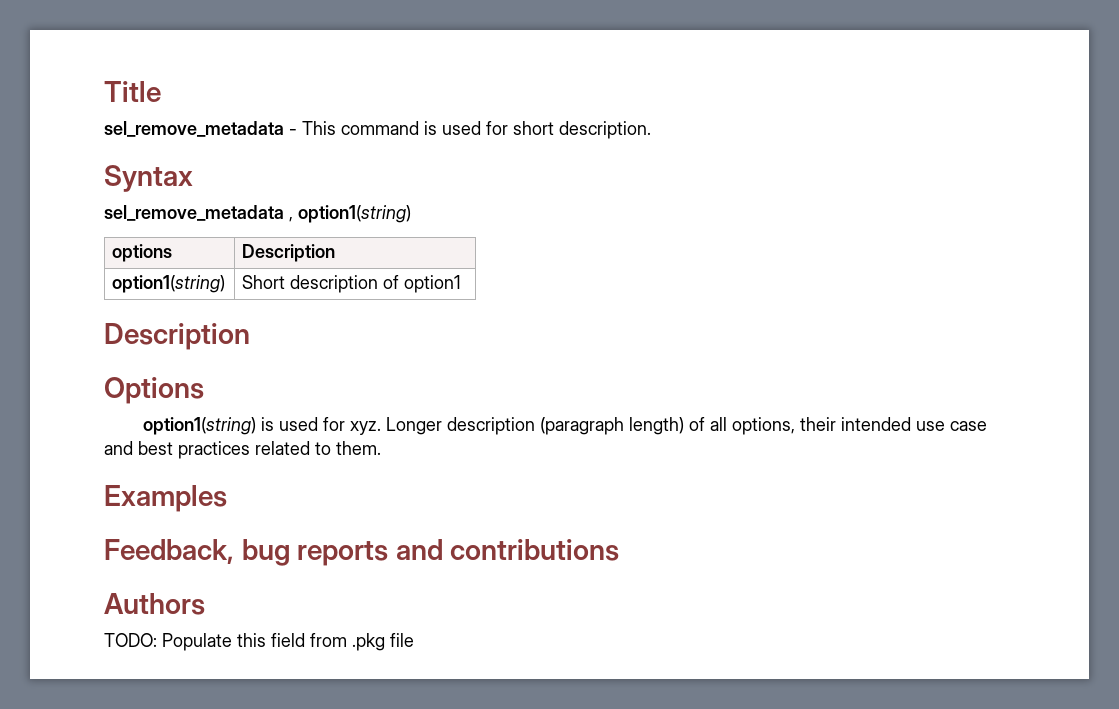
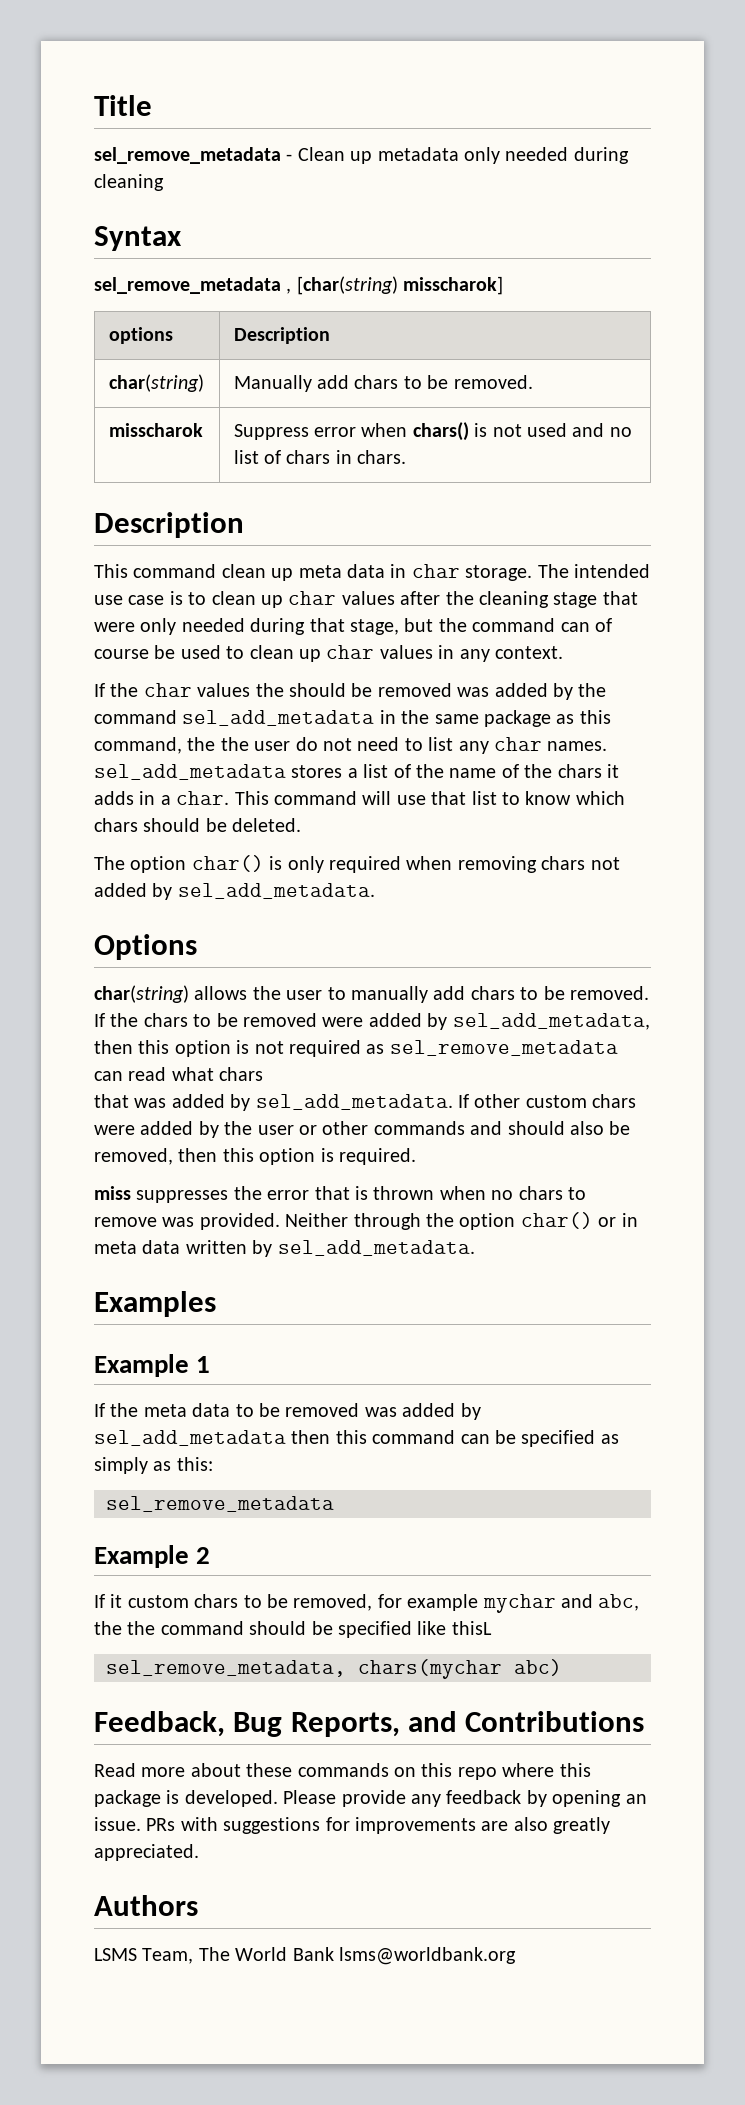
- sel_remove_metadata - This command is used for short description.
+ sel_remove_metadata - Clean up metadata only needed during cleaning
- sel_remove_metadata , option1(string)
+ sel_remove_metadata , [char(string) misscharok]
- option1(string) | Short description of option1
+ char(string) | Manually add chars to be removed.
+ misscharok | Suppress error when chars() is not used and no list of chars in chars.
  Description
+ This command clean up meta data in char storage. The intended use case is to clean up char values after the cleaning stage that were only needed during that stage, but the command can of course be used to clean up char values in any context.
+ If the char values the should be removed was added by the command sel_add_metadata in the same package as this command, the the user do not need to list any char names. sel_add_metadata stores a list of the name of the chars it adds in a char. This command will use that list to know which chars should be deleted.
+ The option char() is only required when removing chars not added by sel_add_metadata.
  Options
- option1(string) is used for xyz. Longer description (paragraph length) of all options, their intended use case and best practices related to them.
+ char(string) allows the user to manually add chars to be removed. If the chars to be removed were added by sel_add_metadata, then this option is not required as sel_remove_metadata can read what chars
+ that was added by sel_add_metadata. If other custom chars were added by the user or other commands and should also be removed, then this option is required.
+ miss suppresses the error that is thrown when no chars to remove was provided. Neither through the option char() or in meta data written by sel_add_metadata.
  Examples
- Feedback, bug reports and contributions
+ Example 1
+ If the meta data to be removed was added by sel_add_metadata then this command can be specified as simply as this:
+ sel_remove_metadata
+ Example 2
+ If it custom chars to be removed, for example mychar and abc, the the command should be specified like thisL
+ sel_remove_metadata, chars(mychar abc)
+ Feedback, Bug Reports, and Contributions
+ Read more about these commands on this repo where this package is developed. Please provide any feedback by opening an issue. PRs with suggestions for improvements are also greatly appreciated.
  Authors
- TODO: Populate this field from .pkg file
+ LSMS Team, The World Bank lsms@worldbank.org

